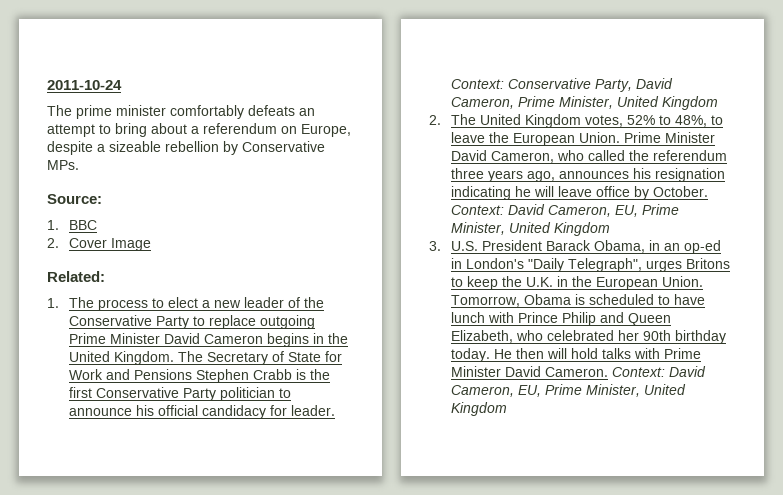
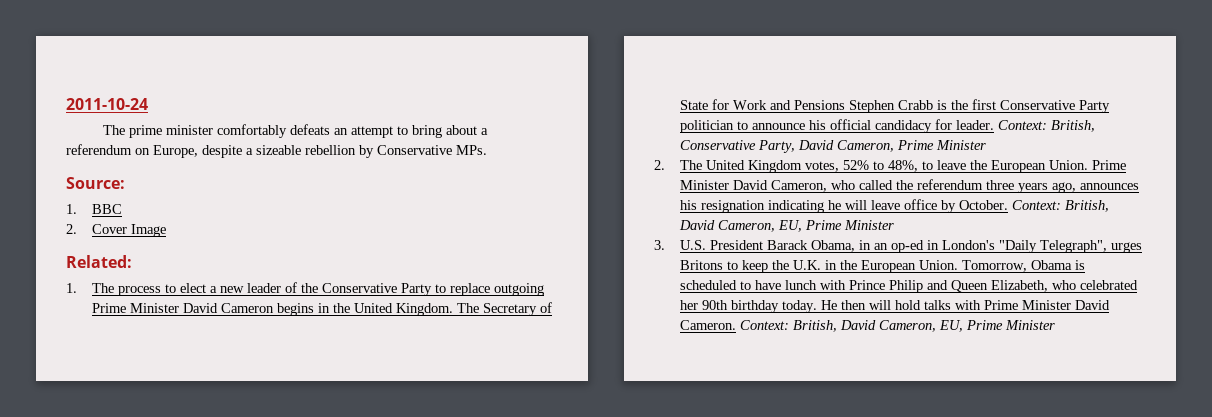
- Context: Conservative Party, David Cameron, Prime Minister, United Kingdom
+ Context: British, Conservative Party, David Cameron, Prime Minister
- Prime Minister David Cameron, who called the referendum three years ago, announces his resignation indicating he will leave office by October. Context: David Cameron, EU, Prime Minister, United Kingdom
+ Prime Minister David Cameron, who called the referendum three years ago, announces his resignation indicating he will leave office by October. Context: British, David Cameron, EU, Prime Minister
- He then will hold talks with Prime Minister David Cameron. Context: David Cameron, EU, Prime Minister, United Kingdom
+ He then will hold talks with Prime Minister David Cameron. Context: British, David Cameron, EU, Prime Minister

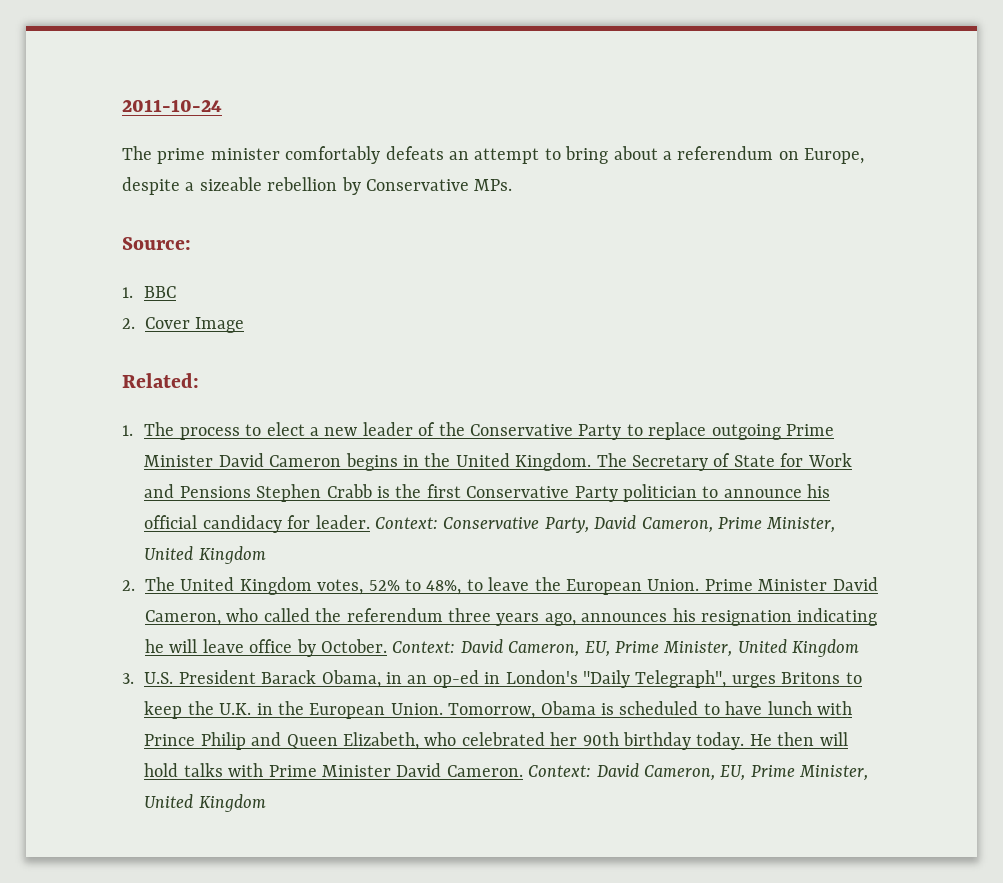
- Context: British, Conservative Party, David Cameron, Prime Minister
+ Context: Conservative Party, David Cameron, Prime Minister, United Kingdom
- Prime Minister David Cameron, who called the referendum three years ago, announces his resignation indicating he will leave office by October. Context: British, David Cameron, EU, Prime Minister
+ Prime Minister David Cameron, who called the referendum three years ago, announces his resignation indicating he will leave office by October. Context: David Cameron, EU, Prime Minister, United Kingdom
- He then will hold talks with Prime Minister David Cameron. Context: British, David Cameron, EU, Prime Minister
+ He then will hold talks with Prime Minister David Cameron. Context: David Cameron, EU, Prime Minister, United Kingdom

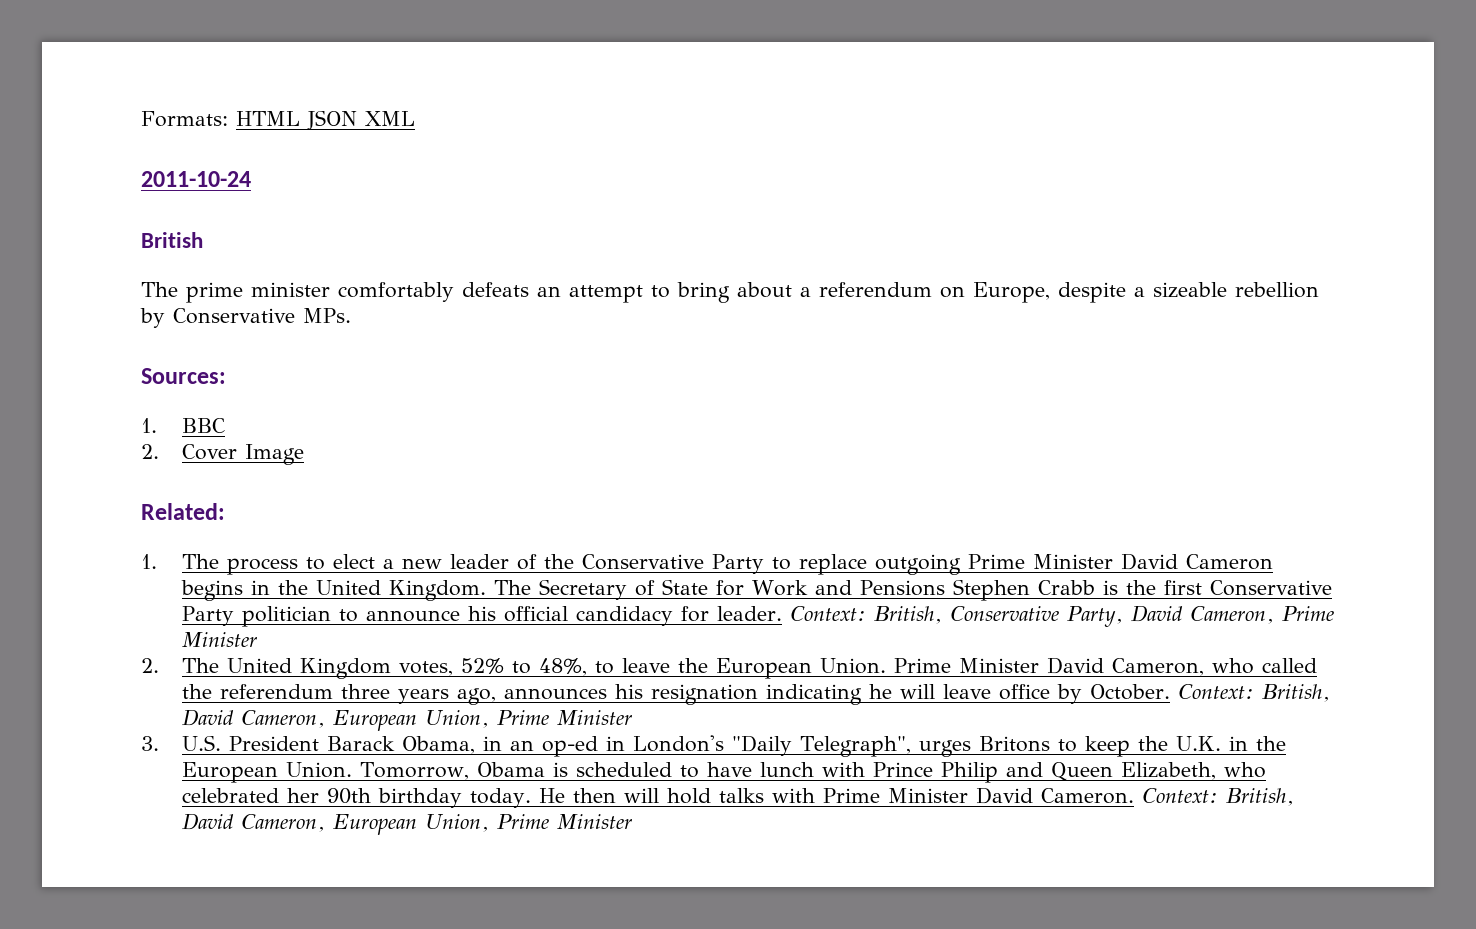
+ Formats: HTML JSON XML
+ British
- Source:
+ Sources:
- Context: Conservative Party, David Cameron, Prime Minister, United Kingdom
+ Context: British, Conservative Party, David Cameron, Prime Minister
- Prime Minister David Cameron, who called the referendum three years ago, announces his resignation indicating he will leave office by October. Context: David Cameron, EU, Prime Minister, United Kingdom
+ Prime Minister David Cameron, who called the referendum three years ago, announces his resignation indicating he will leave office by October. Context: British, David Cameron, European Union, Prime Minister
- He then will hold talks with Prime Minister David Cameron. Context: David Cameron, EU, Prime Minister, United Kingdom
+ He then will hold talks with Prime Minister David Cameron. Context: British, David Cameron, European Union, Prime Minister

